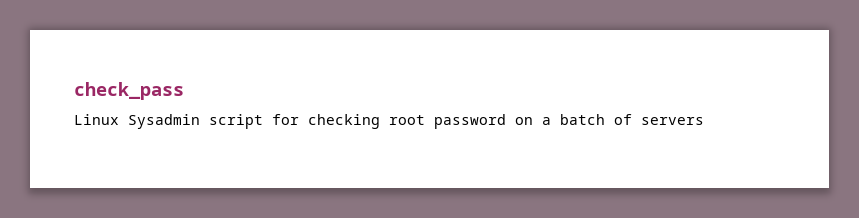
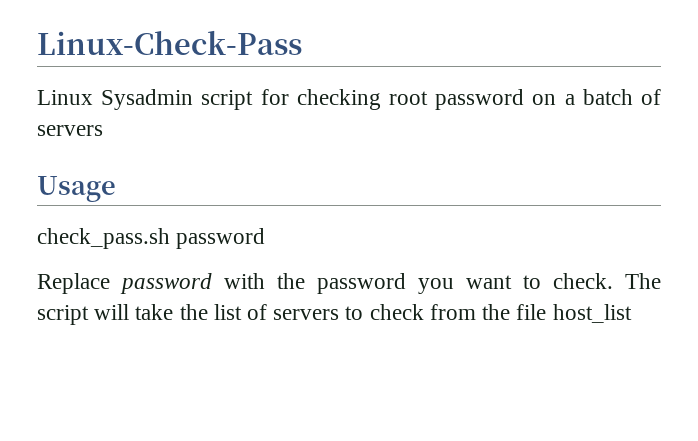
- check_pass
+ Linux-Check-Pass
+ Usage
+ check_pass.sh password
+ Replace password with the password you want to check. The script will take the list of servers to check from the file host_list

